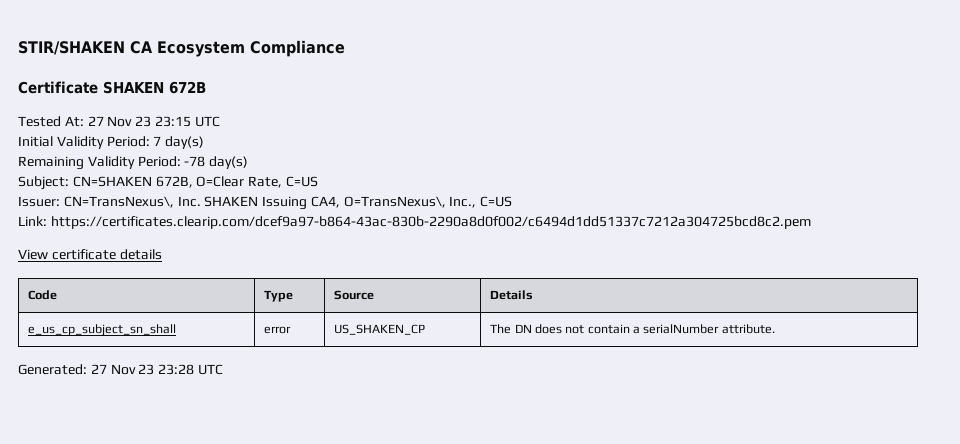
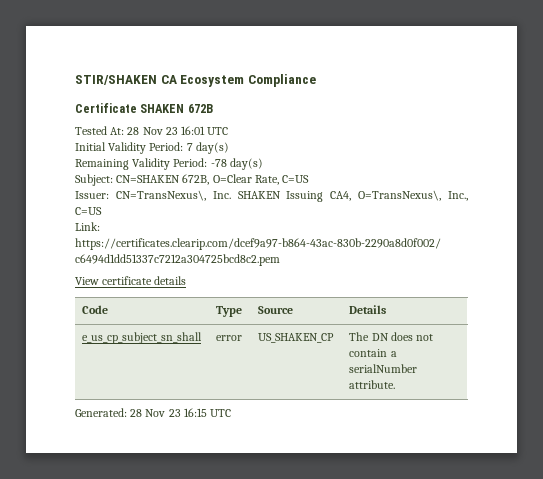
- Tested At: 27 Nov 23 23:15 UTC
+ Tested At: 28 Nov 23 16:01 UTC
- Generated: 27 Nov 23 23:28 UTC
+ Generated: 28 Nov 23 16:15 UTC

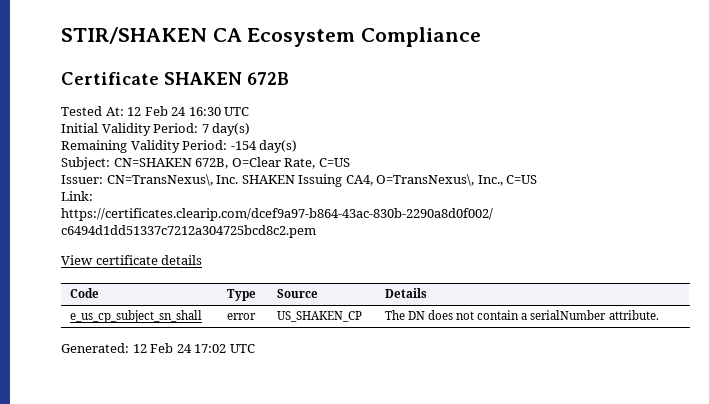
- Tested At: 28 Nov 23 16:01 UTC
+ Tested At: 12 Feb 24 16:30 UTC
- Remaining Validity Period: -78 day(s)
+ Remaining Validity Period: -154 day(s)
- Generated: 28 Nov 23 16:15 UTC
+ Generated: 12 Feb 24 17:02 UTC

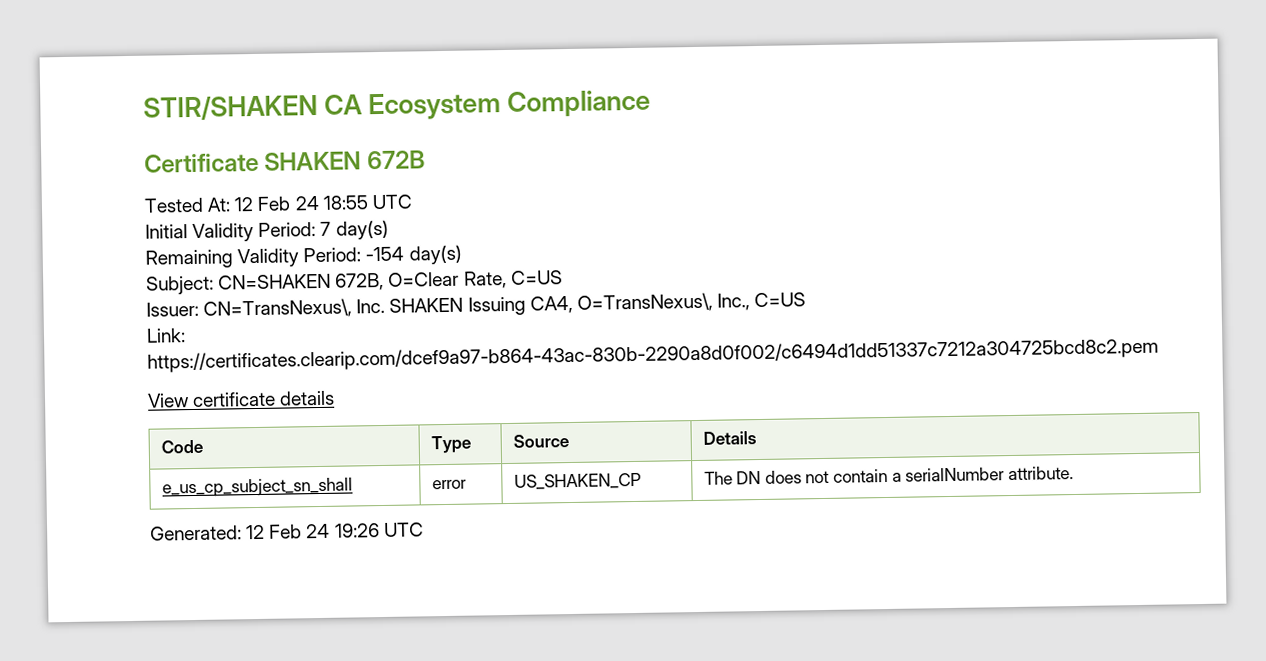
- Tested At: 12 Feb 24 16:30 UTC
+ Tested At: 12 Feb 24 18:55 UTC
- Generated: 12 Feb 24 17:02 UTC
+ Generated: 12 Feb 24 19:26 UTC

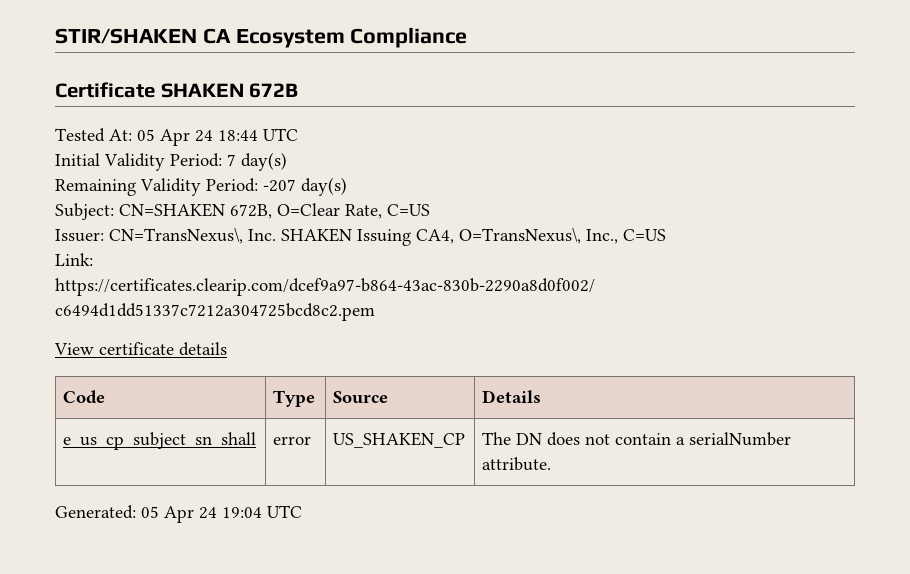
- Tested At: 12 Feb 24 18:55 UTC
+ Tested At: 05 Apr 24 18:44 UTC
- Remaining Validity Period: -154 day(s)
+ Remaining Validity Period: -207 day(s)
- Generated: 12 Feb 24 19:26 UTC
+ Generated: 05 Apr 24 19:04 UTC

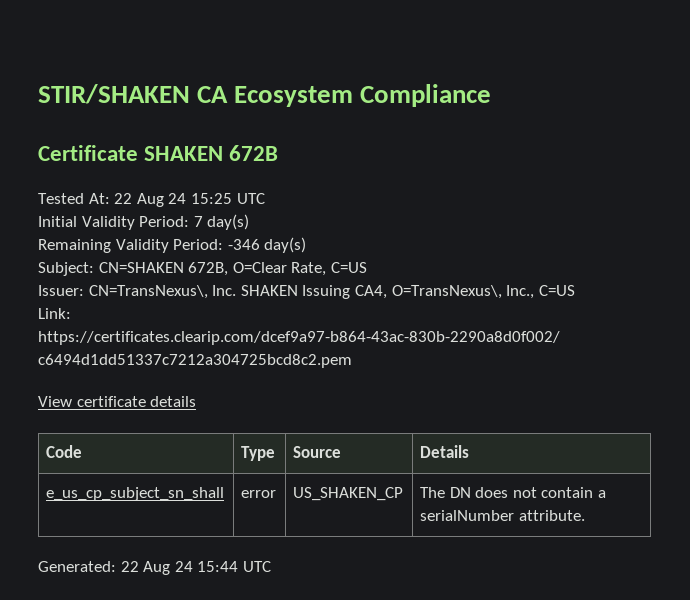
- Tested At: 05 Apr 24 18:44 UTC
+ Tested At: 22 Aug 24 15:25 UTC
- Remaining Validity Period: -207 day(s)
+ Remaining Validity Period: -346 day(s)
- Generated: 05 Apr 24 19:04 UTC
+ Generated: 22 Aug 24 15:44 UTC

